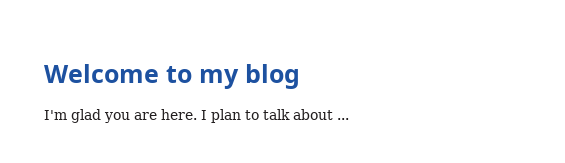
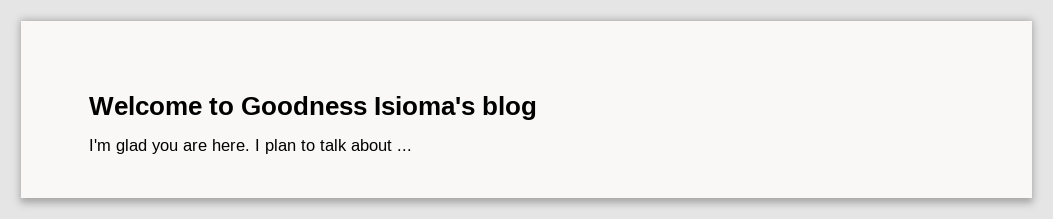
- Welcome to my blog
+ Welcome to Goodness Isioma's blog

